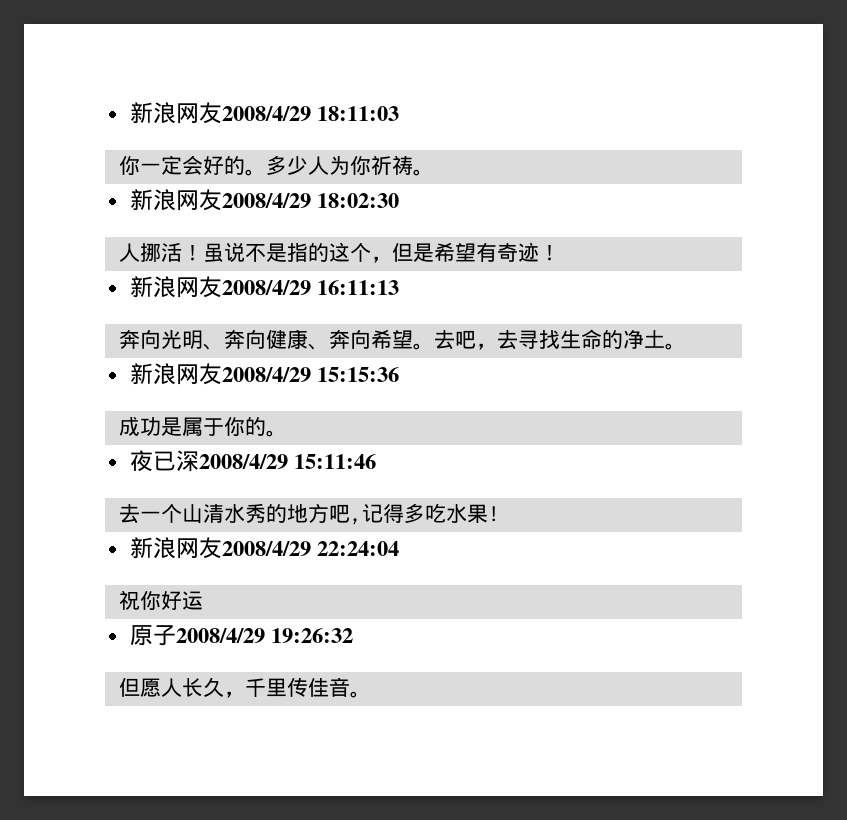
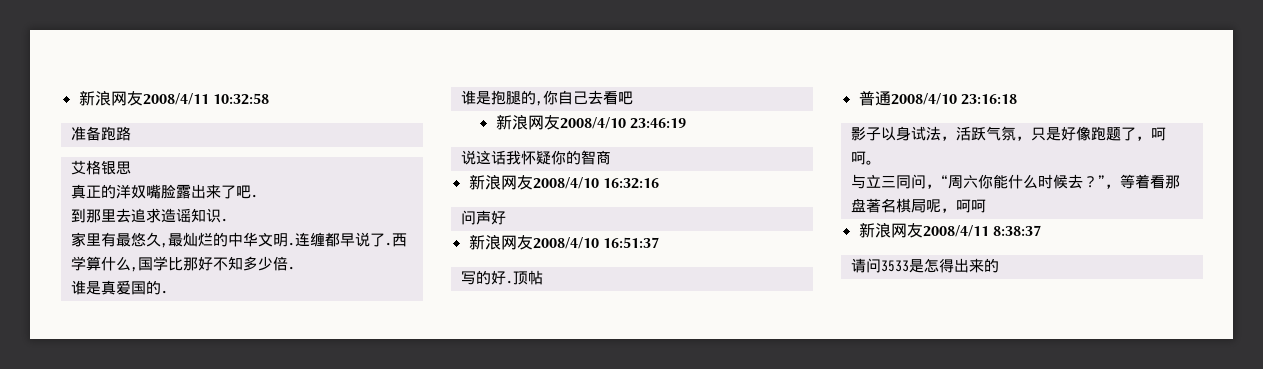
- 新浪网友2008/4/29 18:11:03
- 你一定会好的。多少人为你祈祷。
- 新浪网友2008/4/29 18:02:30
- 人挪活！虽说不是指的这个，但是希望有奇迹！
- 新浪网友2008/4/29 16:11:13
- 奔向光明、奔向健康、奔向希望。去吧，去寻找生命的净土。
- 新浪网友2008/4/29 15:15:36
- 成功是属于你的。
- 夜已深2008/4/29 15:11:46
- 去一个山清水秀的地方吧,记得多吃水果!
- 新浪网友2008/4/29 22:24:04
- 祝你好运
- 原子2008/4/29 19:26:32
- 但愿人长久，千里传佳音。
+ 新浪网友2008/4/11 10:32:58
+ 准备跑路
+ 艾格银思
+ 真正的洋奴嘴脸露出来了吧.
+ 到那里去追求造谣知识.
+ 家里有最悠久,最灿烂的中华文明.连缠都早说了.西学算什么,国学比那好不知多少倍.
+ 谁是真爱国的.
+ 谁是抱腿的,你自己去看吧
+ 新浪网友2008/4/10 23:46:19
+ 说这话我怀疑你的智商
+ 新浪网友2008/4/10 16:32:16
+ 问声好
+ 新浪网友2008/4/10 16:51:37
+ 写的好.顶帖
+ 普通2008/4/10 23:16:18
+ 影子以身试法，活跃气氛，只是好像跑题了，呵呵。
+ 与立三同问，“周六你能什么时候去？”，等着看那盘著名棋局呢，呵呵
+ 新浪网友2008/4/11 8:38:37
+ 请问3533是怎得出来的

